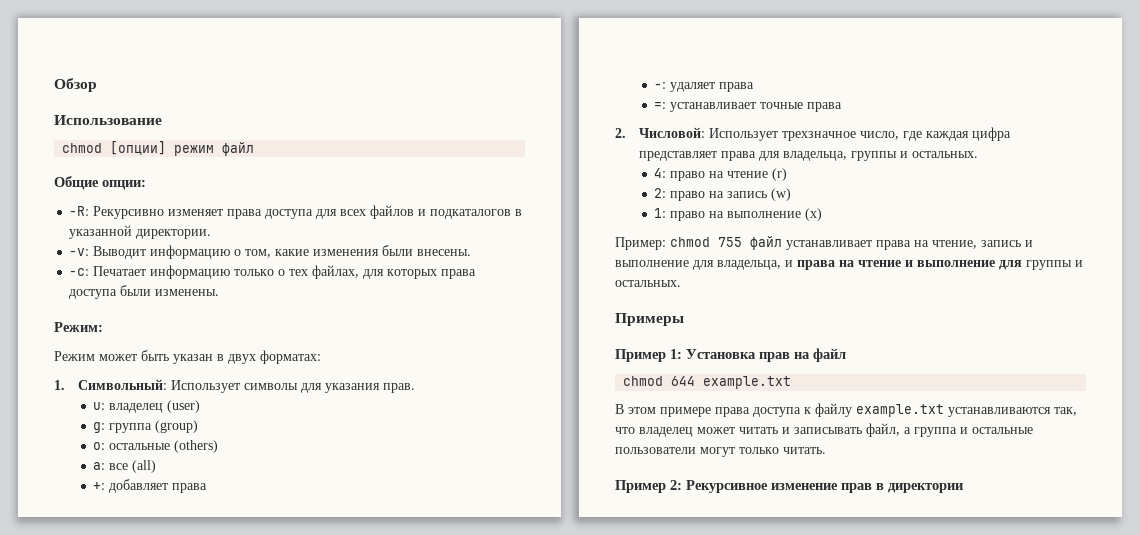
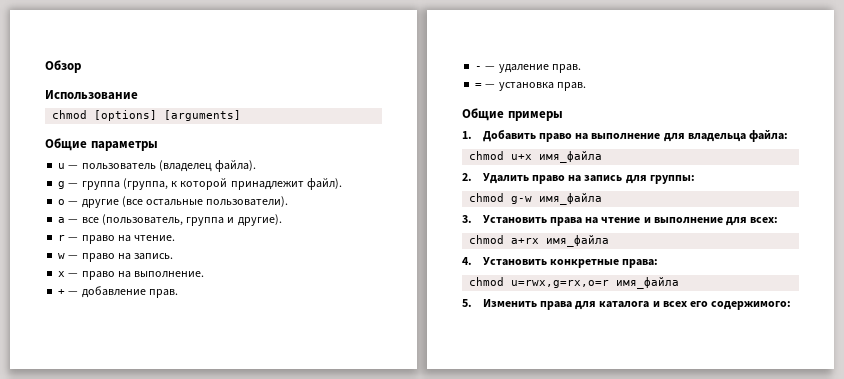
- chmod [опции] режим файл
- Общие опции:
- -R: Рекурсивно изменяет права доступа для всех файлов и подкаталогов в указанной директории.
- -v: Выводит информацию о том, какие изменения были внесены.
- -c: Печатает информацию только о тех файлах, для которых права доступа были изменены.
- Режим:
- Режим может быть указан в двух форматах:
- 1. Символьный: Использует символы для указания прав.
- u: владелец (user)
- g: группа (group)
- o: остальные (others)
- a: все (all)
- +: добавляет права
- -: удаляет права
- =: устанавливает точные права
- 2. Числовой: Использует трехзначное число, где каждая цифра представляет права для владельца, группы и остальных.
- 4: право на чтение (r)
- 2: право на запись (w)
- 1: право на выполнение (x)
- Пример: chmod 755 файл устанавливает права на чтение, запись и выполнение для владельца, и права на чтение и выполнение для группы и остальных.
- Примеры
- Пример 1: Установка прав на файл
- chmod 644 example.txt
- В этом примере права доступа к файлу example.txt устанавливаются так, что владелец может читать и записывать файл, а группа и остальные пользователи могут только читать.
- Пример 2: Рекурсивное изменение прав в директории
+ chmod [options] [arguments]
+ Общие параметры
+ u — пользователь (владелец файла).
+ g — группа (группа, к которой принадлежит файл).
+ o — другие (все остальные пользователи).
+ a — все (пользователь, группа и другие).
+ r — право на чтение.
+ w — право на запись.
+ x — право на выполнение.
+ + — добавление прав.
+ - — удаление прав.
+ = — установка прав.
+ Общие примеры
+ 1. Добавить право на выполнение для владельца файла:
+ chmod u+x имя_файла
+ 2. Удалить право на запись для группы:
+ chmod g-w имя_файла
+ 3. Установить права на чтение и выполнение для всех:
+ chmod a+rx имя_файла
+ 4. Установить конкретные права:
+ chmod u=rwx,g=rx,o=r имя_файла
+ 5. Изменить права для каталога и всех его содержимого:

